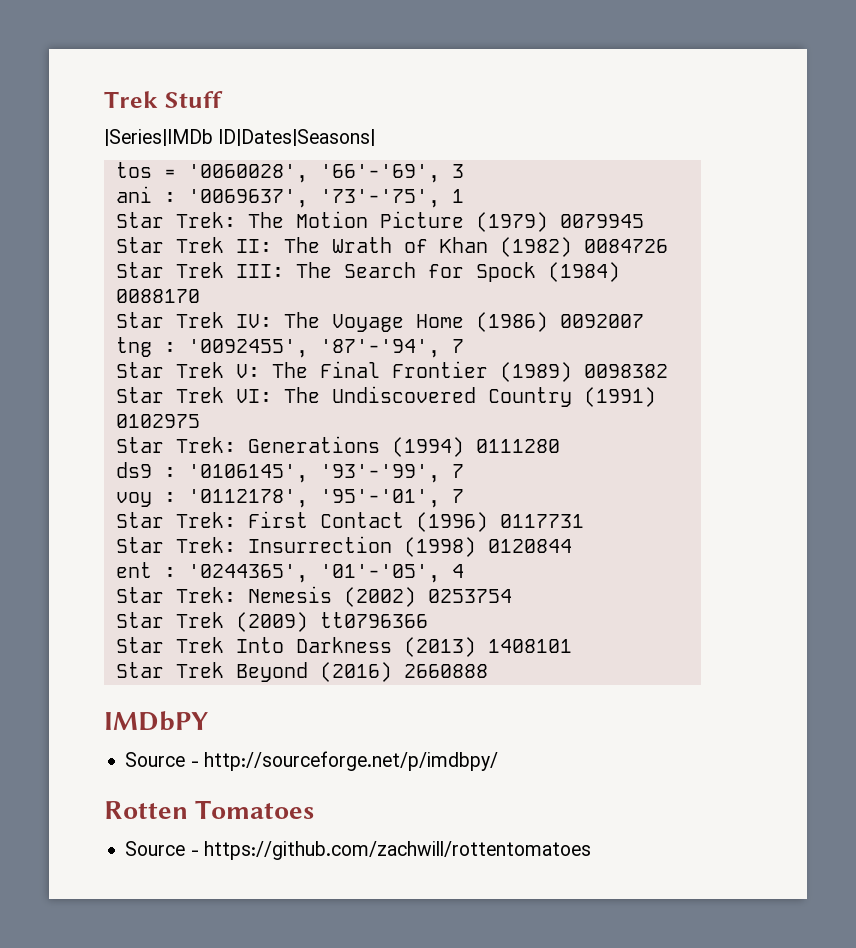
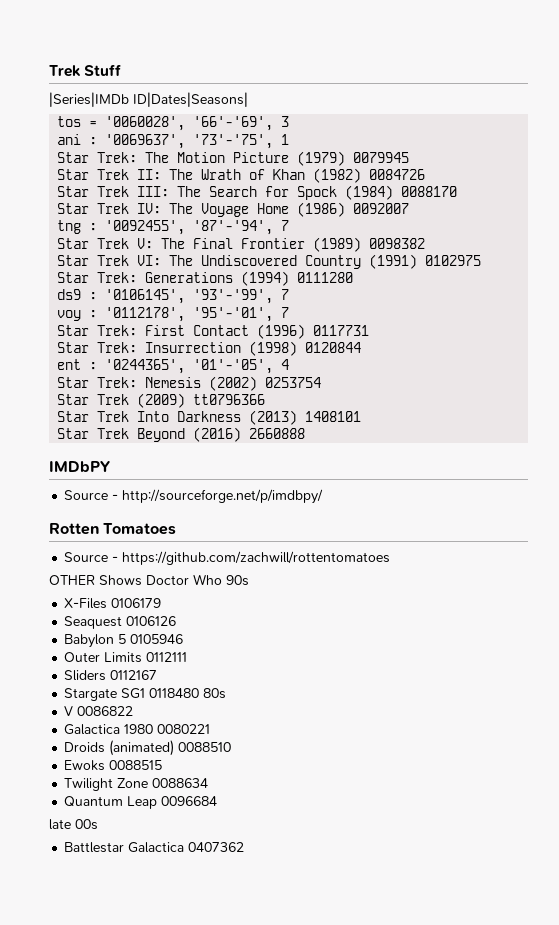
+ OTHER Shows Doctor Who 90s
+ X-Files 0106179
+ Seaquest 0106126
+ Babylon 5 0105946
+ Outer Limits 0112111
+ Sliders 0112167
+ Stargate SG1 0118480 80s
+ V 0086822
+ Galactica 1980 0080221
+ Droids (animated) 0088510
+ Ewoks 0088515
+ Twilight Zone 0088634
+ Quantum Leap 0096684
+ late 00s
+ Battlestar Galactica 0407362

